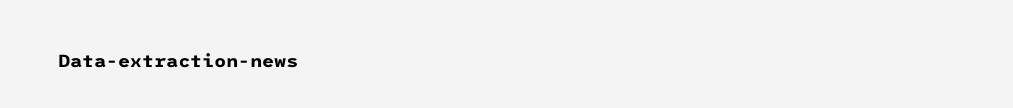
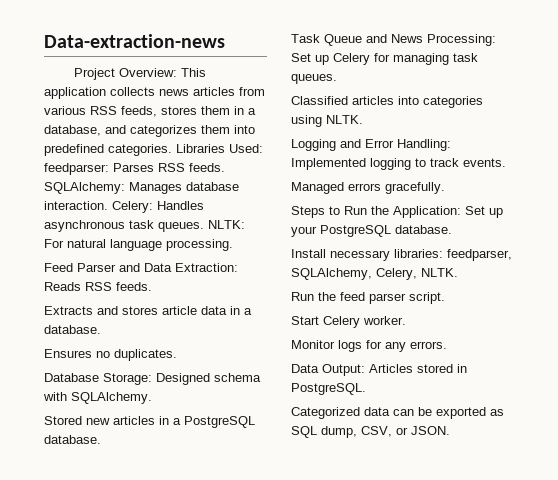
+ Project Overview: This application collects news articles from various RSS feeds, stores them in a database, and categorizes them into predefined categories. Libraries Used: feedparser: Parses RSS feeds. SQLAlchemy: Manages database interaction. Celery: Handles asynchronous task queues. NLTK: For natural language processing.
+ Feed Parser and Data Extraction: Reads RSS feeds.
+ Extracts and stores article data in a database.
+ Ensures no duplicates.
+ Database Storage: Designed schema with SQLAlchemy.
+ Stored new articles in a PostgreSQL database.
+ Task Queue and News Processing: Set up Celery for managing task queues.
+ Classified articles into categories using NLTK.
+ Logging and Error Handling: Implemented logging to track events.
+ Managed errors gracefully.
+ Steps to Run the Application: Set up your PostgreSQL database.
+ Install necessary libraries: feedparser, SQLAlchemy, Celery, NLTK.
+ Run the feed parser script.
+ Start Celery worker.
+ Monitor logs for any errors.
+ Data Output: Articles stored in PostgreSQL.
+ Categorized data can be exported as SQL dump, CSV, or JSON.

